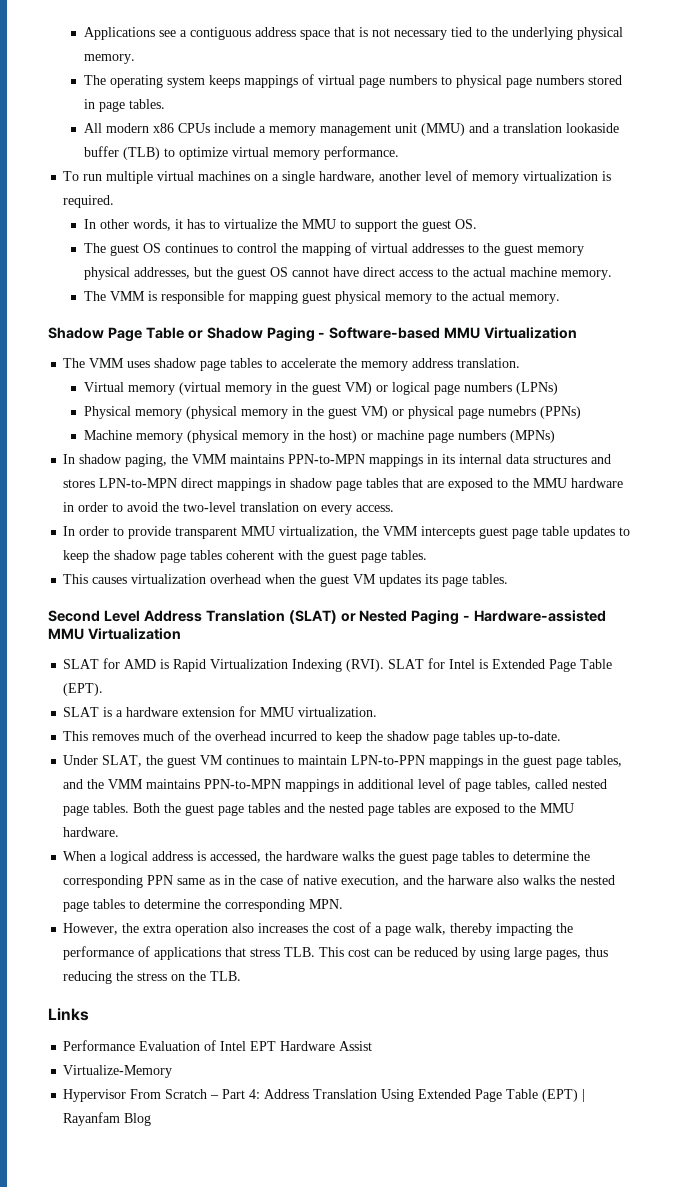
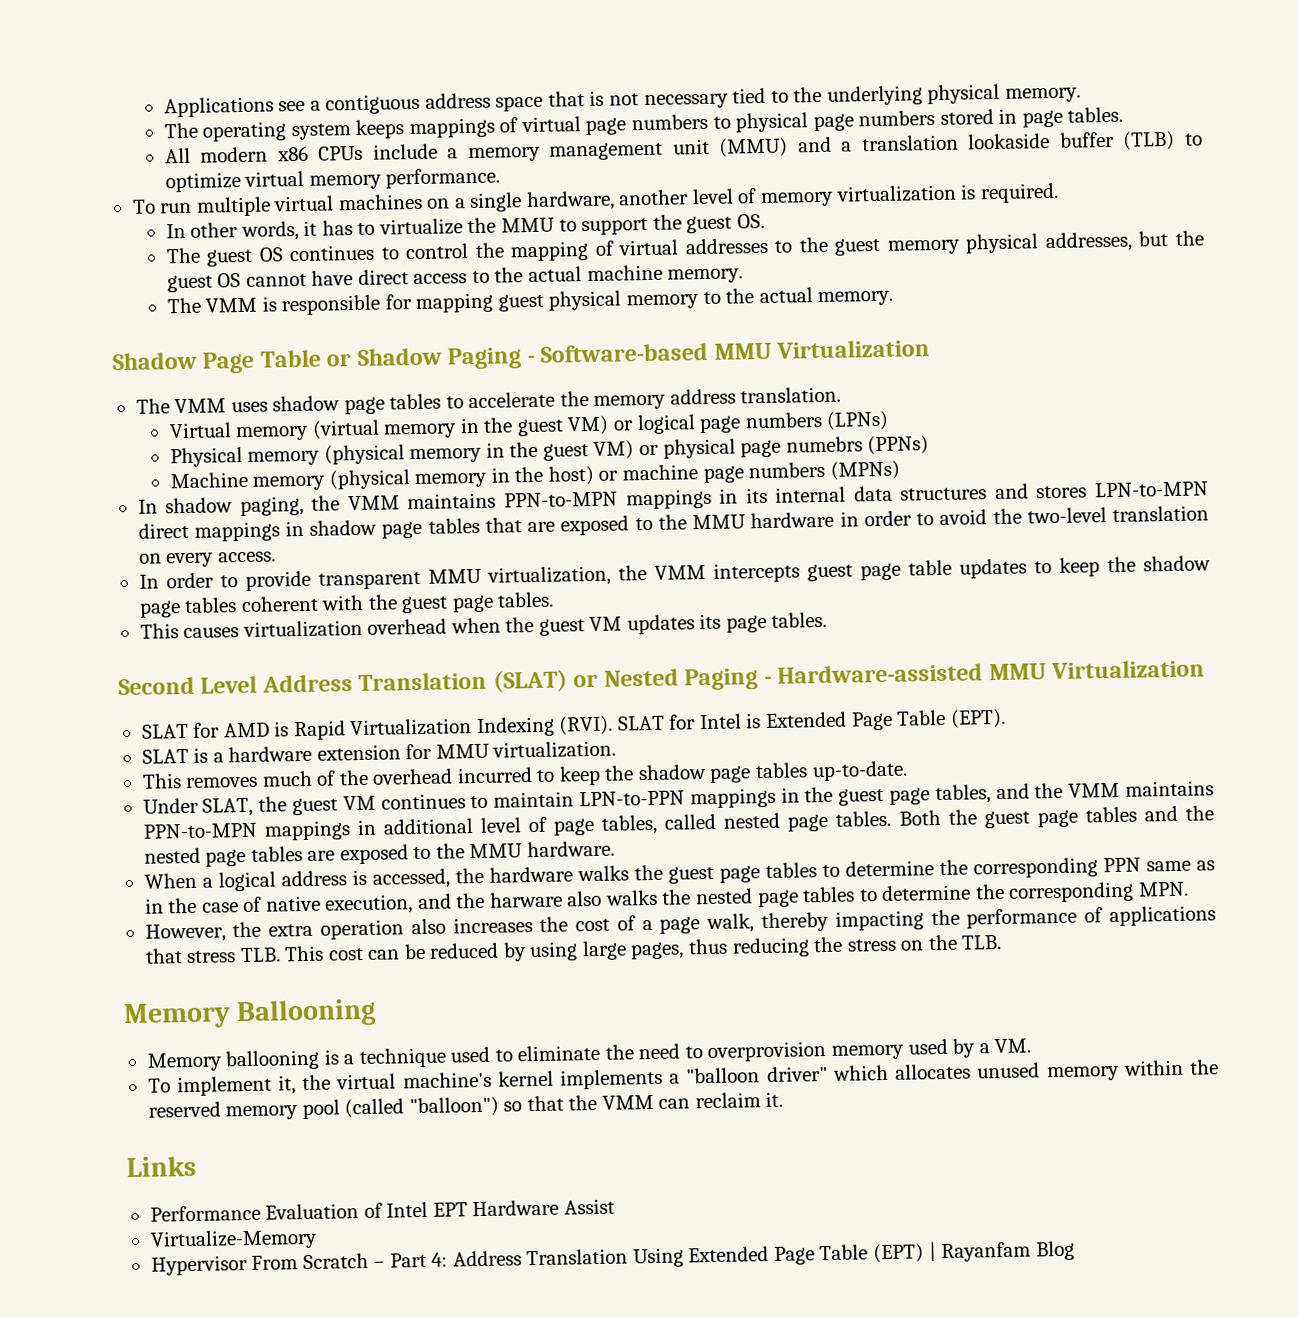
+ Memory Ballooning
+ Memory ballooning is a technique used to eliminate the need to overprovision memory used by a VM.
+ To implement it, the virtual machine's kernel implements a "balloon driver" which allocates unused memory within the reserved memory pool (called "balloon") so that the VMM can reclaim it.

